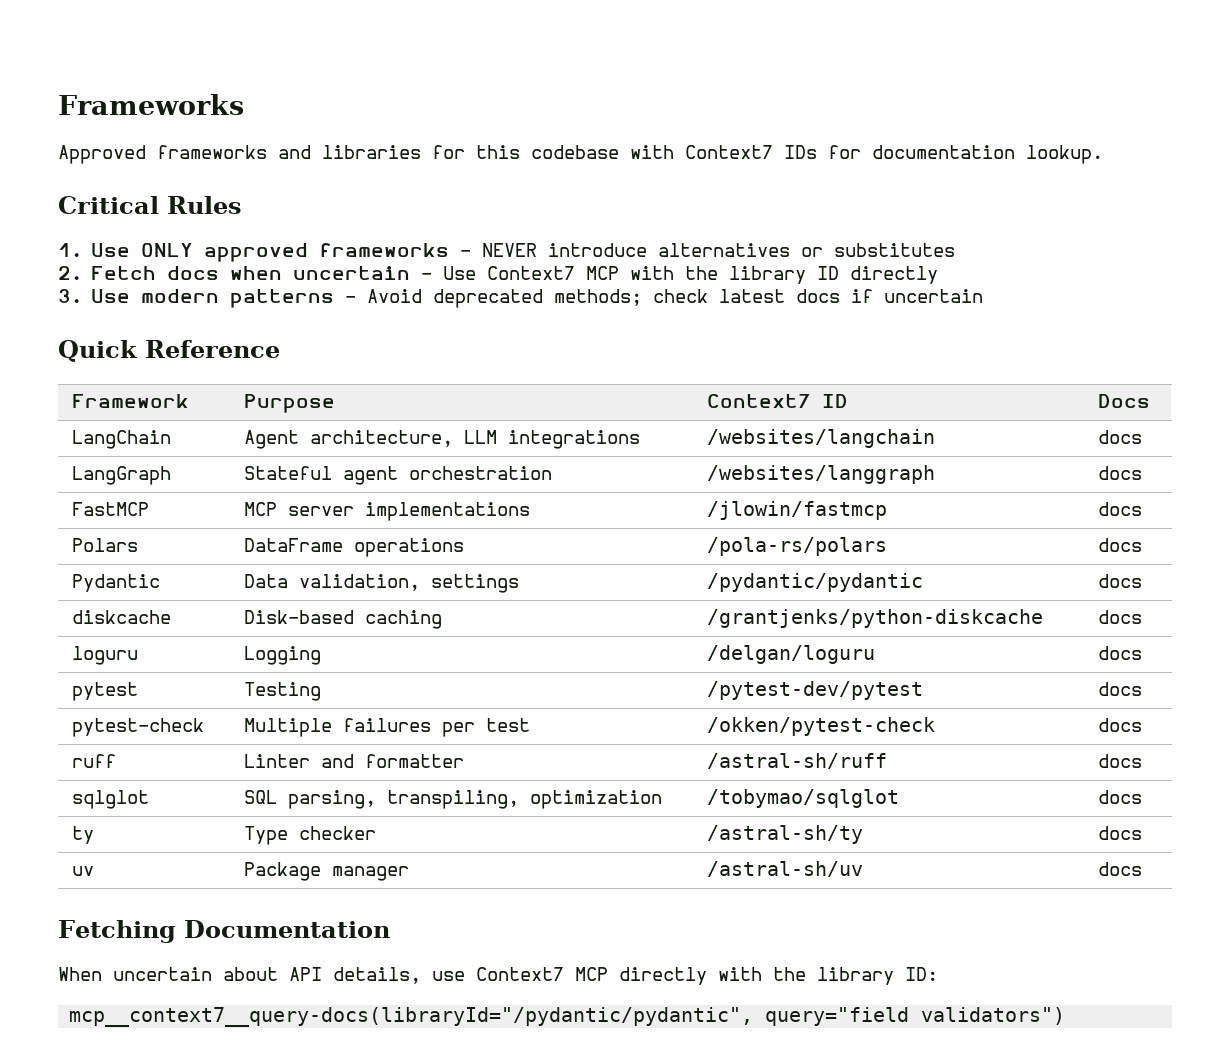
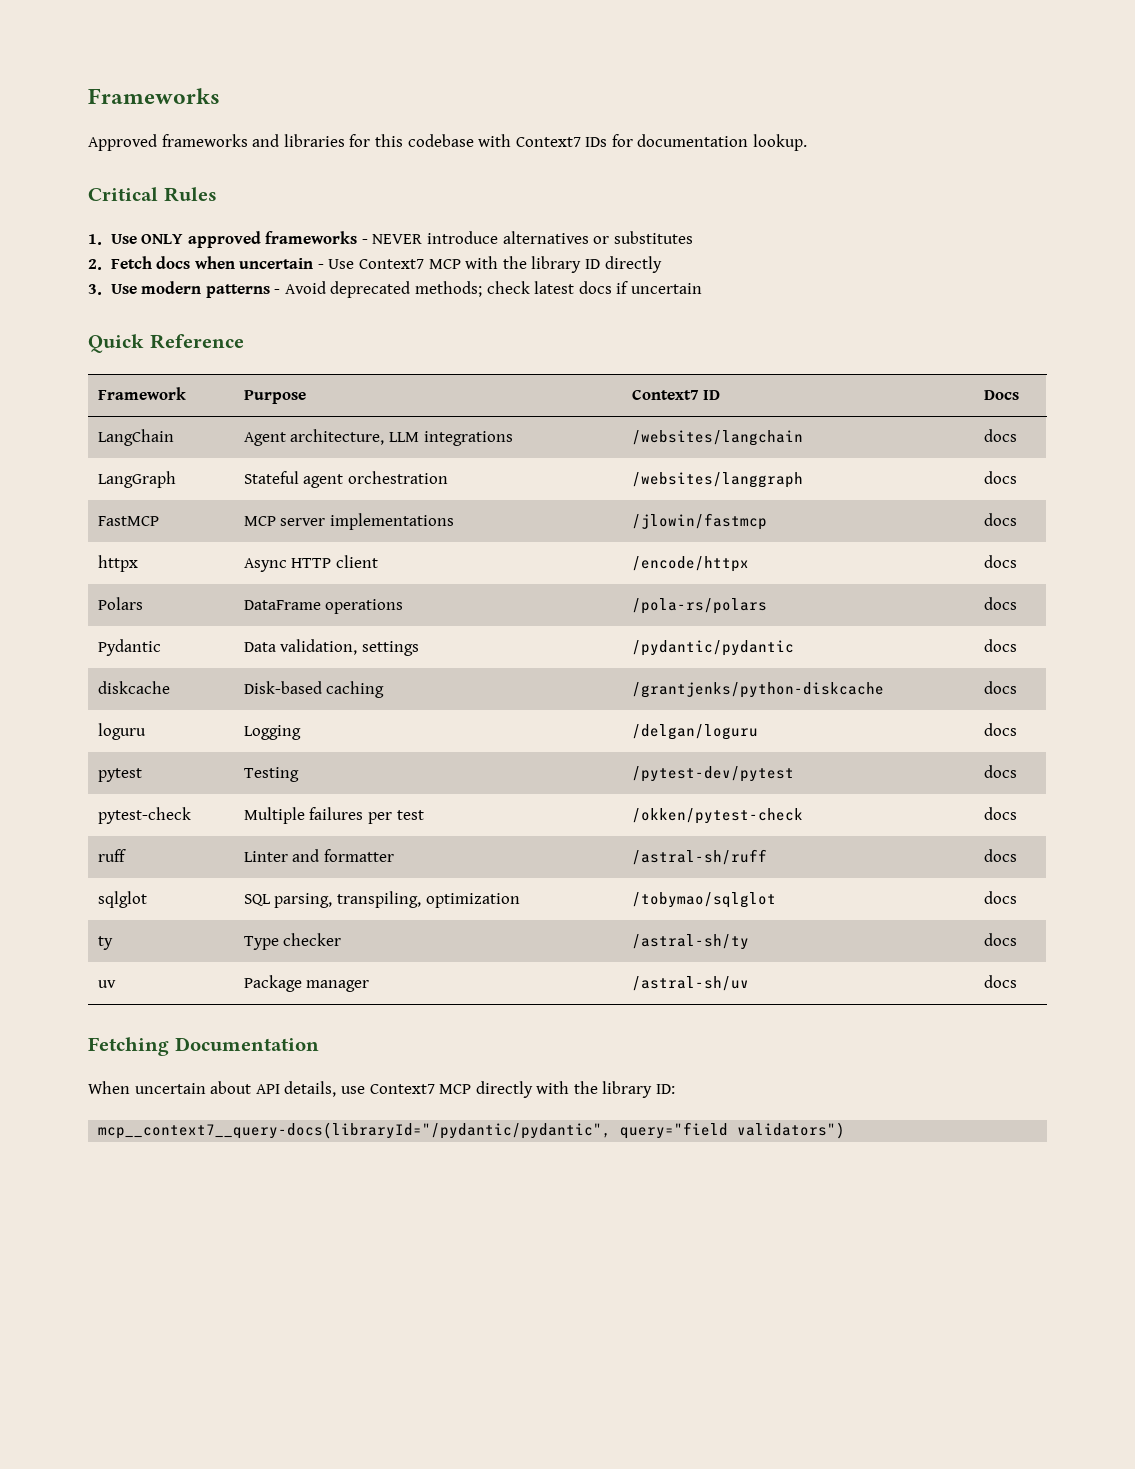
+ httpx | Async HTTP client | /encode/httpx | docs

